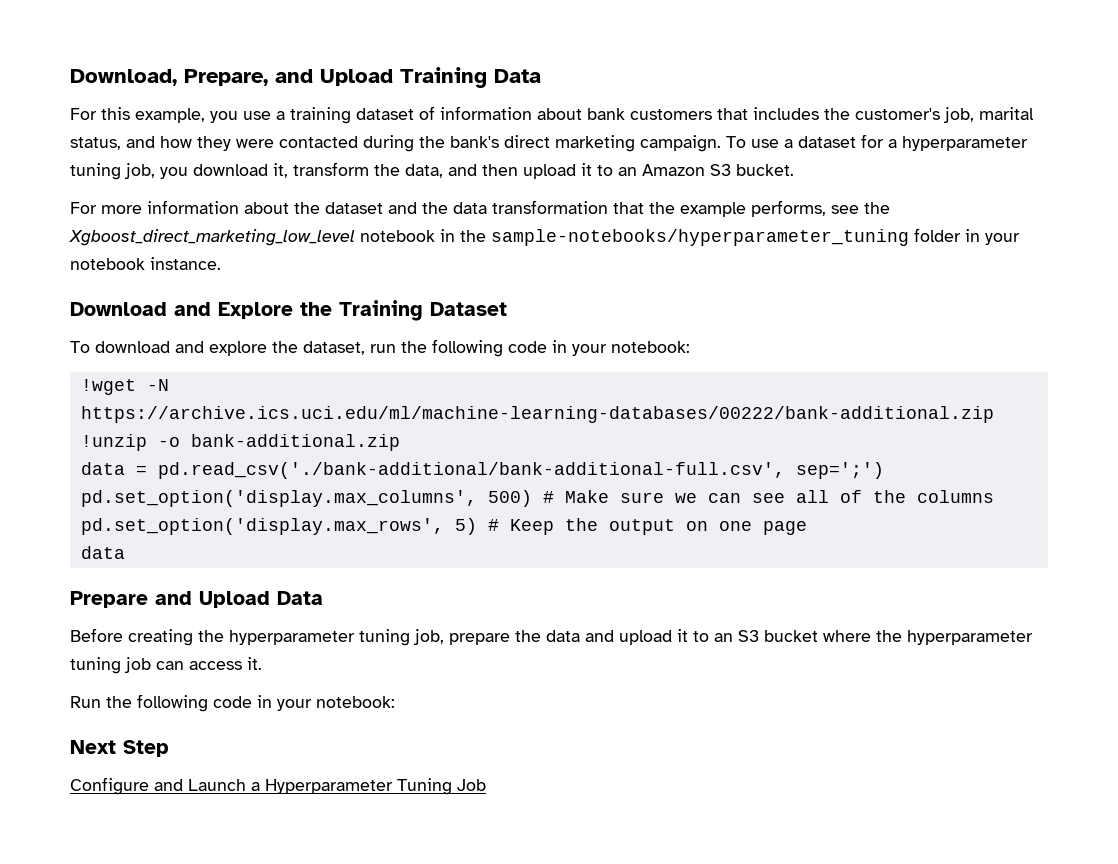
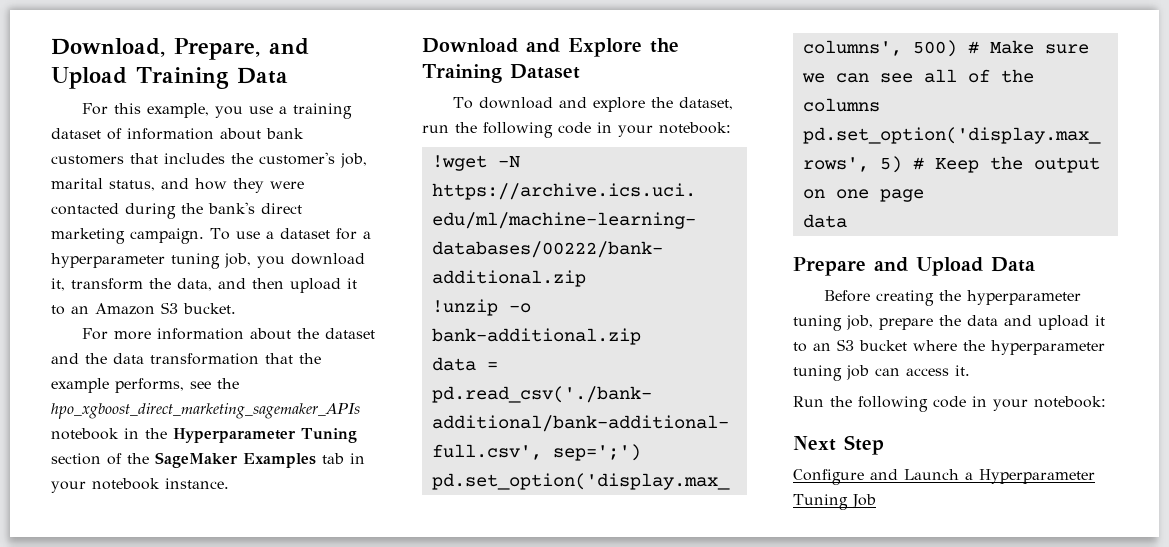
- For more information about the dataset and the data transformation that the example performs, see the Xgboost_direct_marketing_low_level notebook in the sample-notebooks/hyperparameter_tuning folder in your notebook instance.
+ For more information about the dataset and the data transformation that the example performs, see the hpo_xgboost_direct_marketing_sagemaker_APIs notebook in the Hyperparameter Tuning section of the SageMaker Examples tab in your notebook instance.

